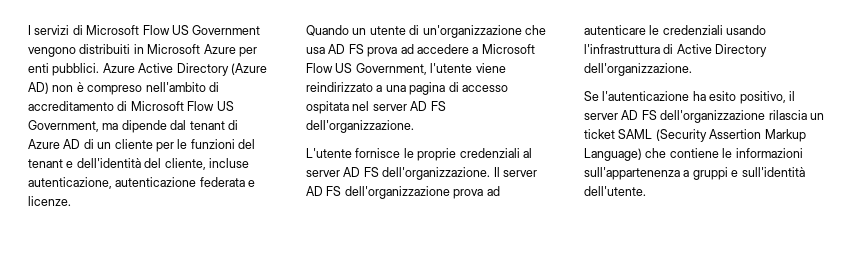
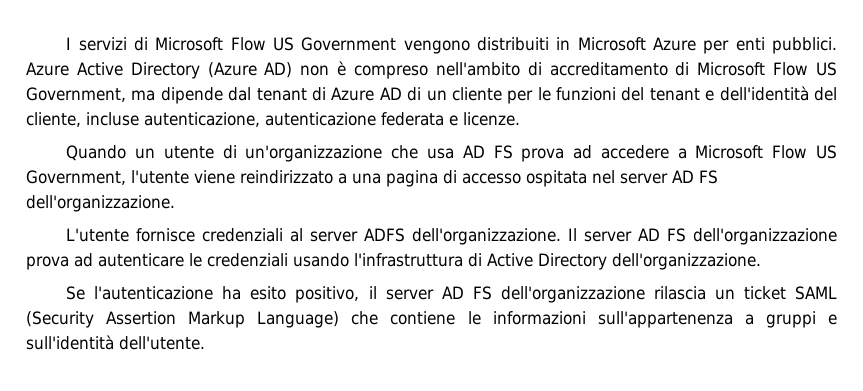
- L'utente fornisce le proprie credenziali al server AD FS dell'organizzazione.
+ L'utente fornisce credenziali al server ADFS dell'organizzazione.

